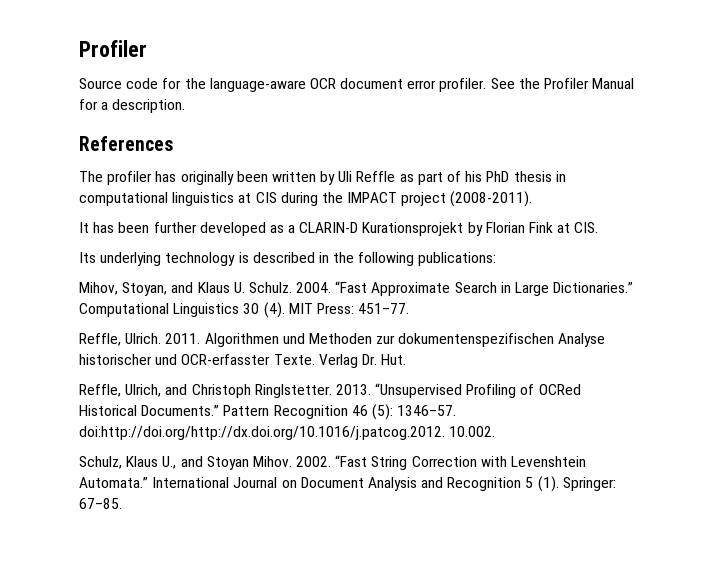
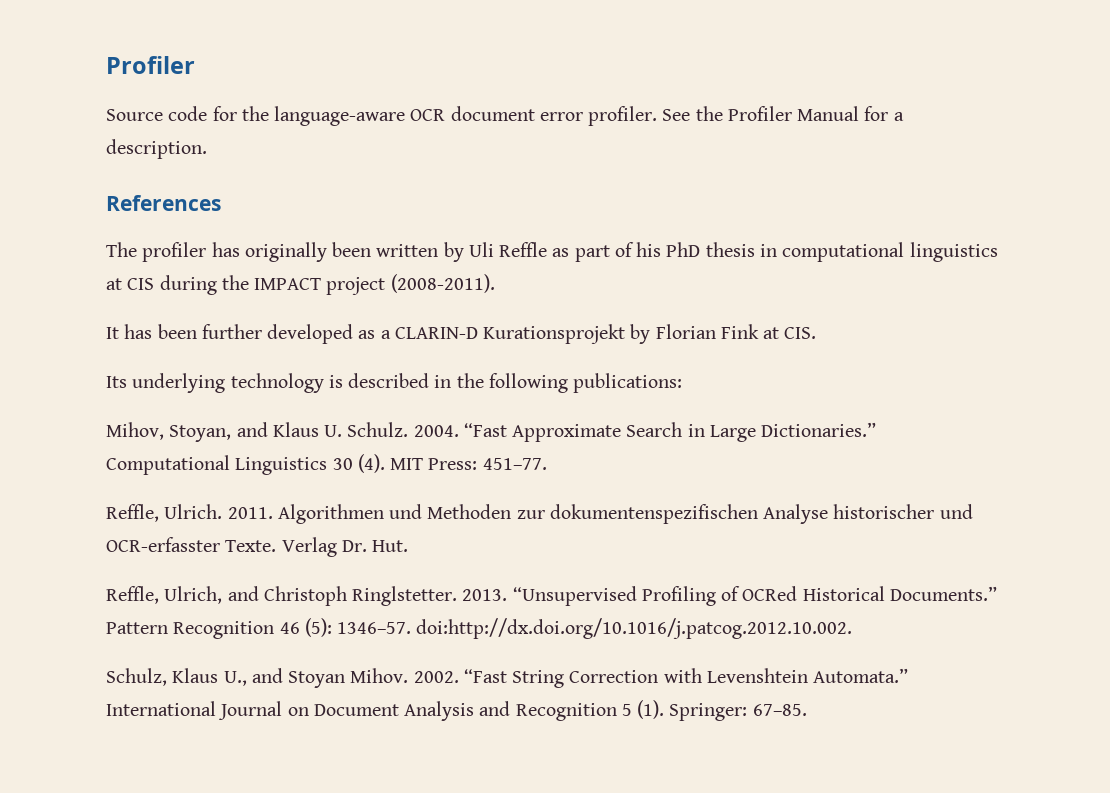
- Pattern Recognition 46 (5): 1346–57. doi:http://doi.org/http://dx.doi.org/10.1016/j.patcog.2012. 10.002.
+ Pattern Recognition 46 (5): 1346–57. doi:http://dx.doi.org/10.1016/j.patcog.2012.10.002.

